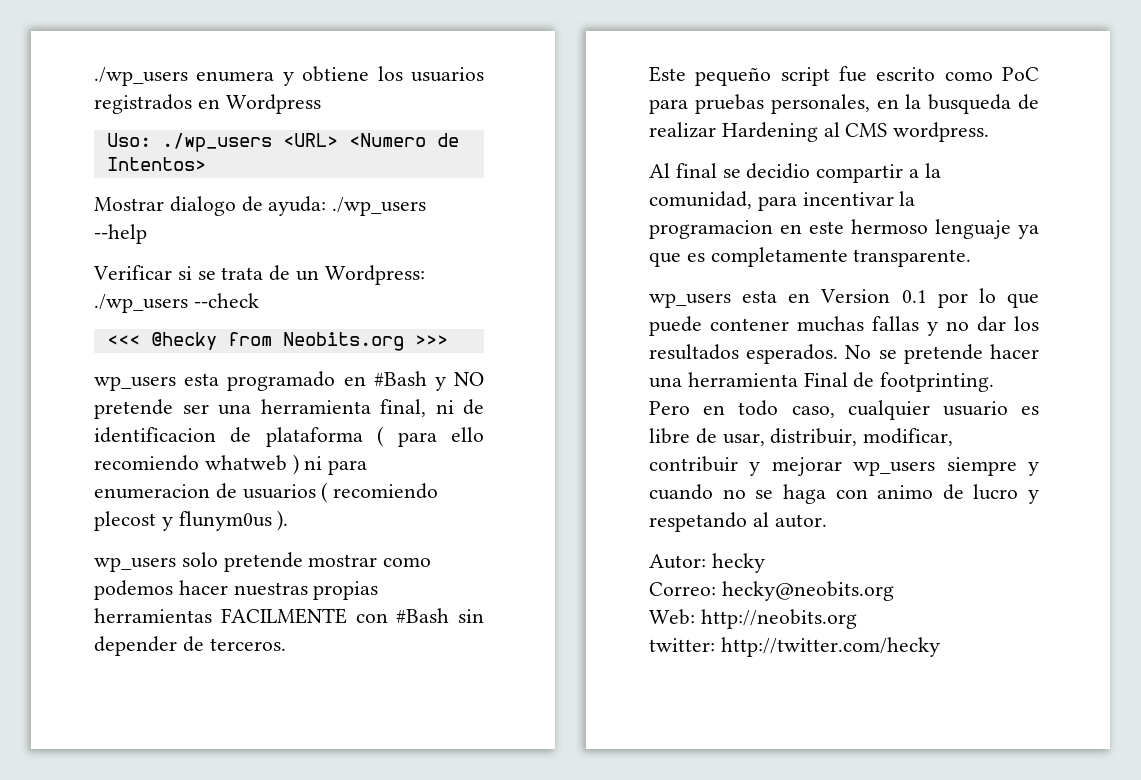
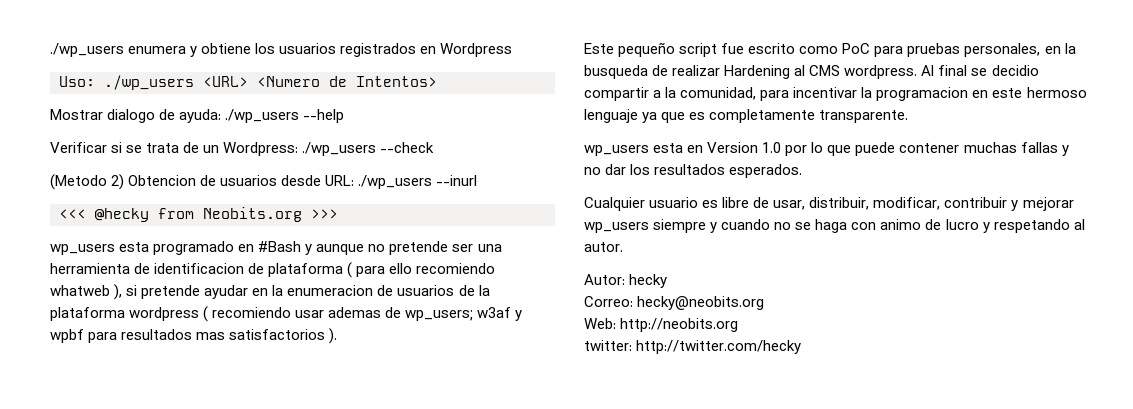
+ (Metodo 2) Obtencion de usuarios desde URL: ./wp_users --inurl
- wp_users esta programado en #Bash y NO pretende ser una herramienta final, ni de identificacion de plataforma ( para ello recomiendo whatweb ) ni para enumeracion de usuarios ( recomiendo plecost y flunym0us ).
- wp_users solo pretende mostrar como podemos hacer nuestras propias herramientas FACILMENTE con #Bash sin depender de terceros.
+ wp_users esta programado en #Bash y aunque no pretende ser una herramienta de identificacion de plataforma ( para ello recomiendo whatweb ), si pretende ayudar en la enumeracion de usuarios de la plataforma wordpress ( recomiendo usar ademas de wp_users; w3af y wpbf para resultados mas satisfactorios ).
- Este pequeño script fue escrito como PoC para pruebas personales, en la busqueda de realizar Hardening al CMS wordpress.
- Al final se decidio compartir a la comunidad, para incentivar la programacion en este hermoso lenguaje ya que es completamente transparente.
+ Este pequeño script fue escrito como PoC para pruebas personales, en la busqueda de realizar Hardening al CMS wordpress. Al final se decidio compartir a la comunidad, para incentivar la programacion en este hermoso lenguaje ya que es completamente transparente.
- wp_users esta en Version 0.1 por lo que puede contener muchas fallas y no dar los resultados esperados. No se pretende hacer una herramienta Final de footprinting. Pero en todo caso, cualquier usuario es libre de usar, distribuir, modificar, contribuir y mejorar wp_users siempre y cuando no se haga con animo de lucro y respetando al autor.
+ wp_users esta en Version 1.0 por lo que puede contener muchas fallas y no dar los resultados esperados.
+ Cualquier usuario es libre de usar, distribuir, modificar, contribuir y mejorar wp_users siempre y cuando no se haga con animo de lucro y respetando al autor.

